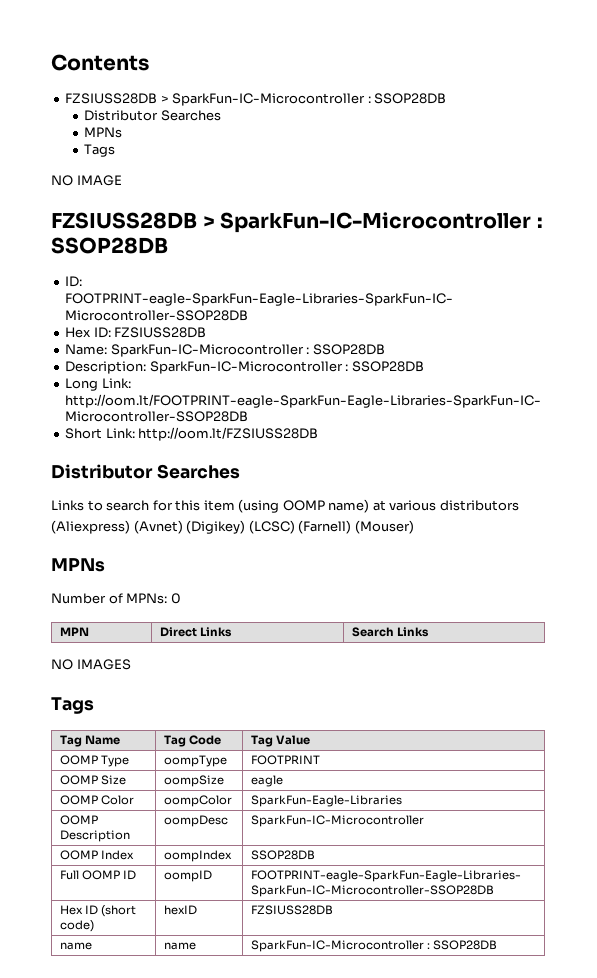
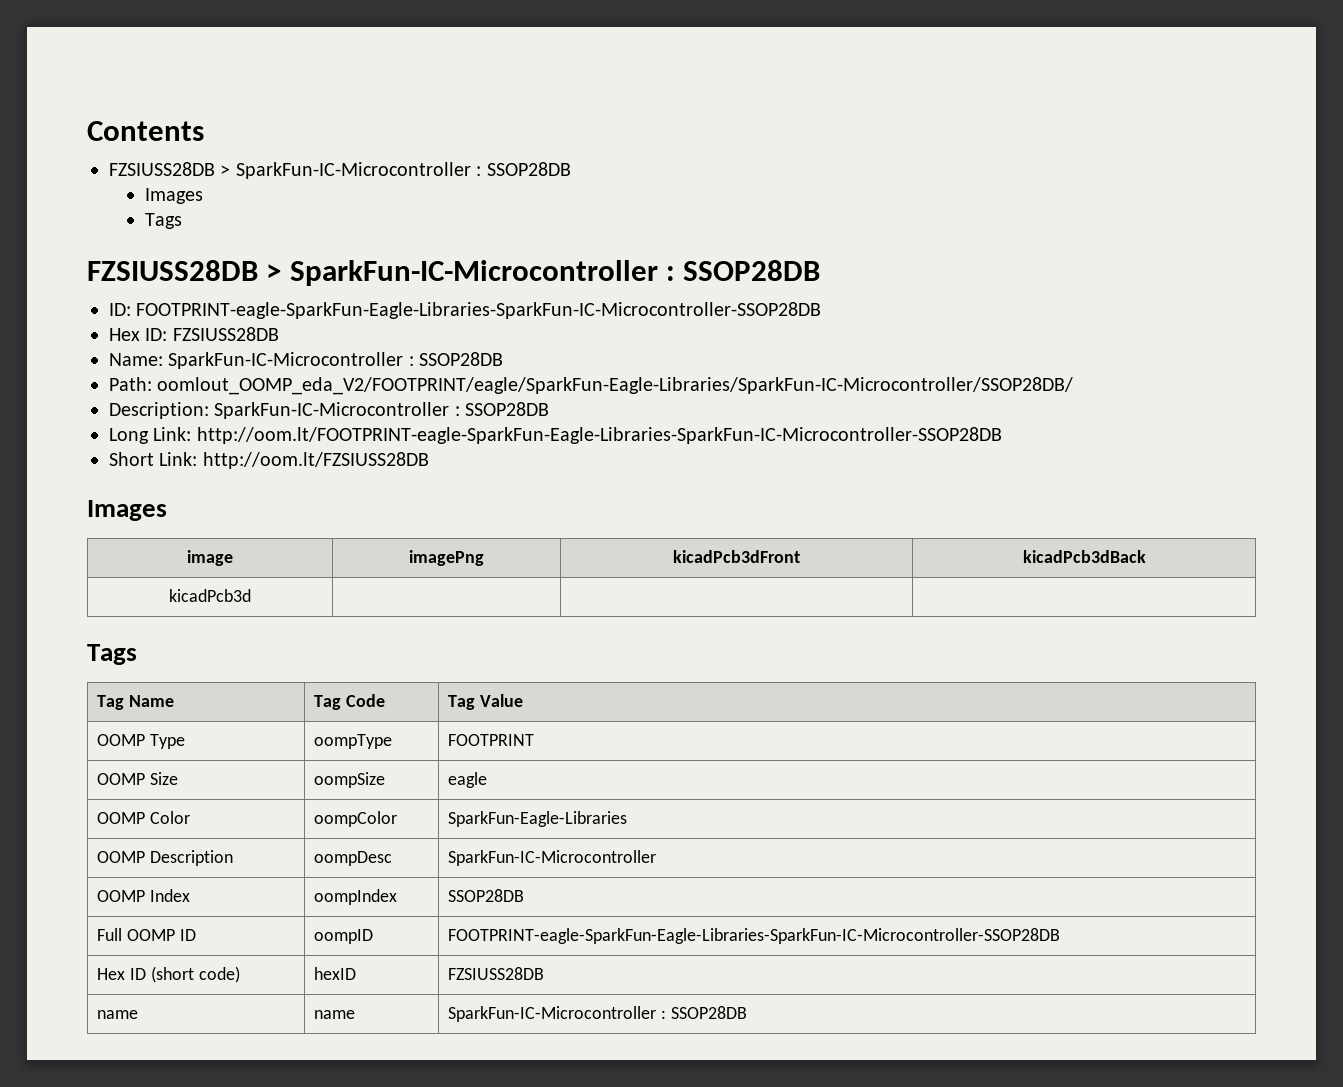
  Contents
  FZSIUSS28DB > SparkFun-IC-Microcontroller : SSOP28DB
- Distributor Searches
- MPNs
+ Images
  Tags
- NO IMAGE
+ Path: oomlout_OOMP_eda_V2/FOOTPRINT/eagle/SparkFun-Eagle-Libraries/SparkFun-IC-Microcontroller/SSOP28DB/
  Short Link: http://oom.lt/FZSIUSS28DB
- Distributor Searches
- Links to search for this item (using OOMP name) at various distributors
- (Aliexpress) (Avnet) (Digikey) (LCSC) (Farnell) (Mouser)
- MPNs
- Number of MPNs: 0
- MPN | Direct Links | Search Links
- NO IMAGES
+ Images
+ image | imagePng | kicadPcb3dFront | kicadPcb3dBack
+ kicadPcb3d | | |

